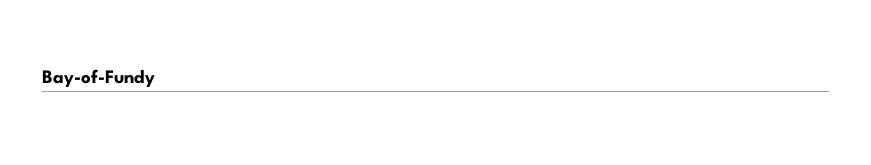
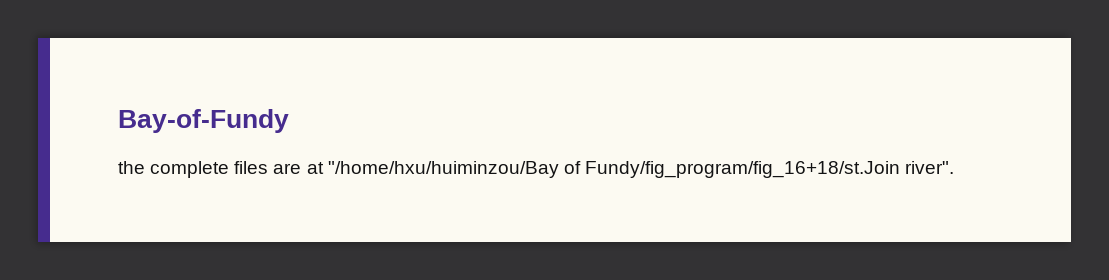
+ the complete files are at "/home/hxu/huiminzou/Bay of Fundy/fig_program/fig_16+18/st.Join river".

